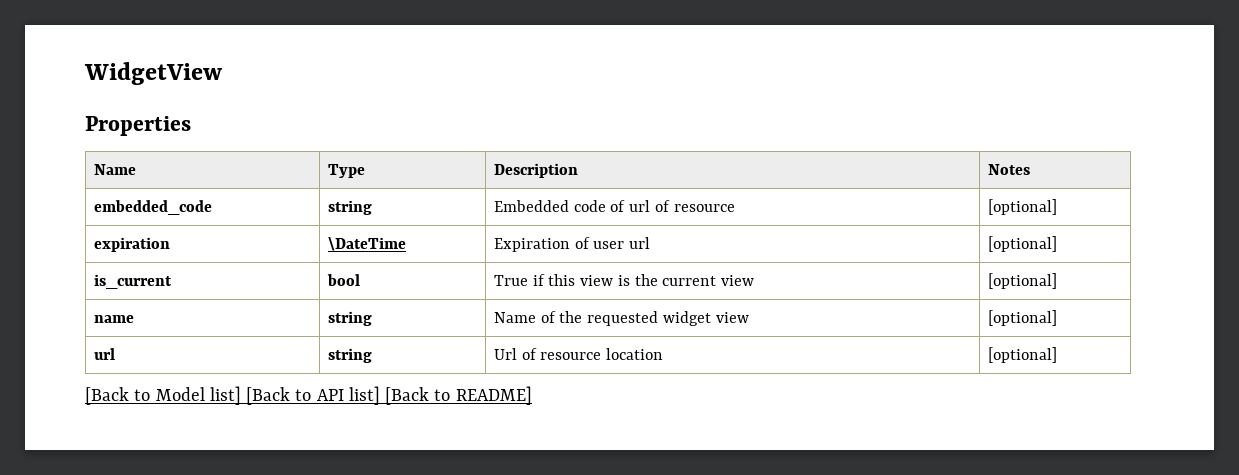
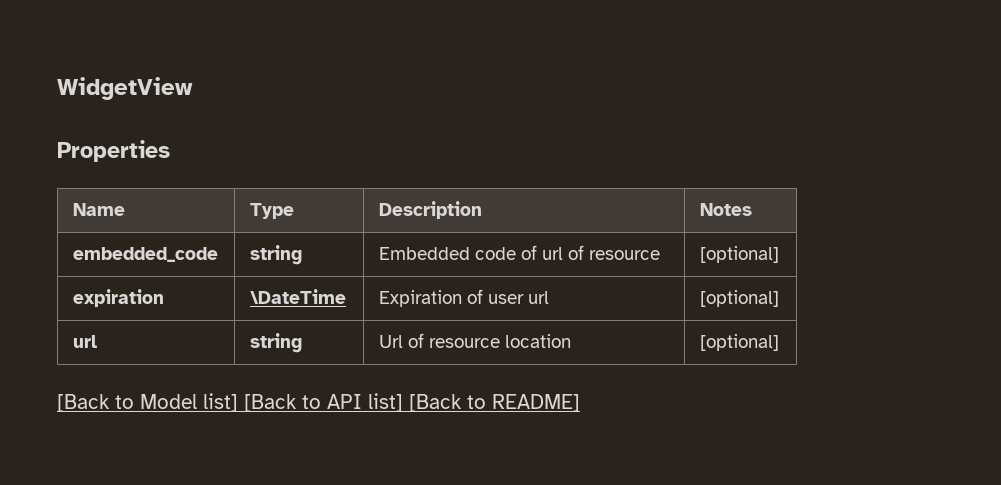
- is_current | bool | True if this view is the current view | [optional]
- name | string | Name of the requested widget view | [optional]

